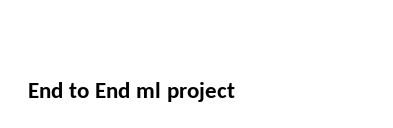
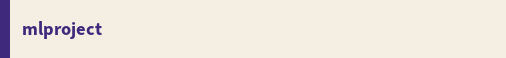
- End to End ml project
+ mlproject

